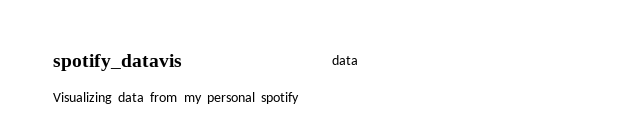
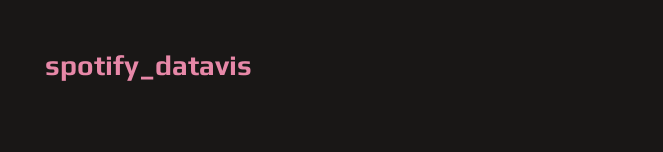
- Visualizing data from my personal spotify data

